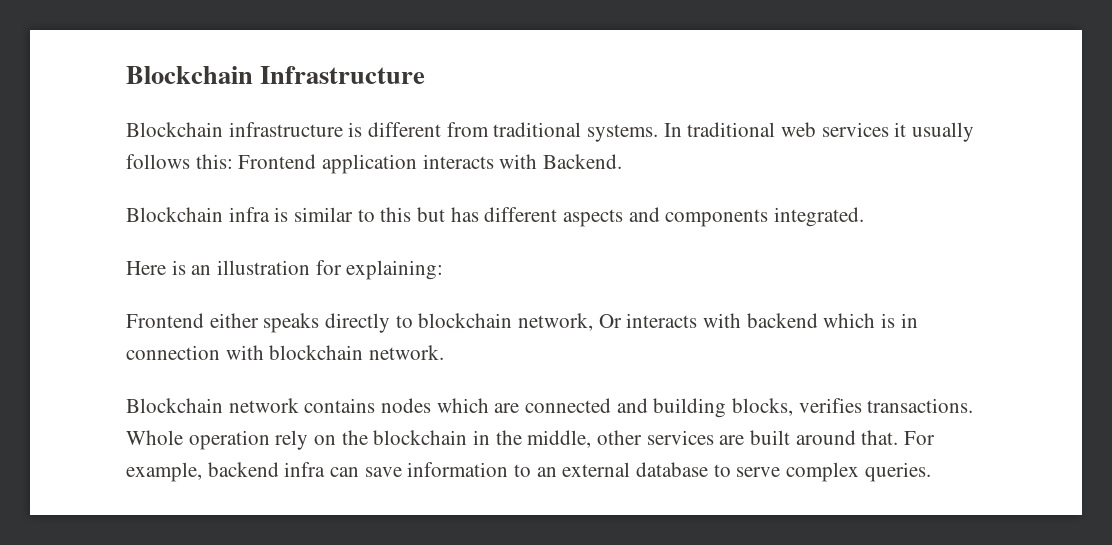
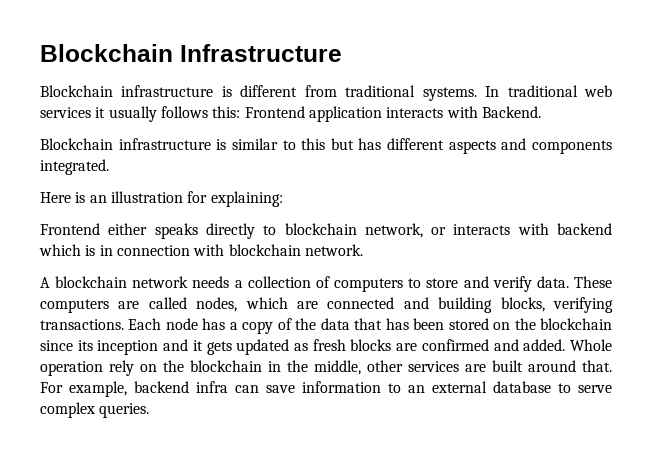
- Blockchain infra is similar to this but has different aspects and components integrated.
+ Blockchain infrastructure is similar to this but has different aspects and components integrated.
- Frontend either speaks directly to blockchain network, Or interacts with backend which is in connection with blockchain network.
+ Frontend either speaks directly to blockchain network, or interacts with backend which is in connection with blockchain network.
- Blockchain network contains nodes which are connected and building blocks, verifies transactions.
+ A blockchain network needs a collection of computers to store and verify data. These computers are called nodes, which are connected and building blocks, verifying transactions. Each node has a copy of the data that has been stored on the blockchain since its inception and it gets updated as fresh blocks are confirmed and added.

